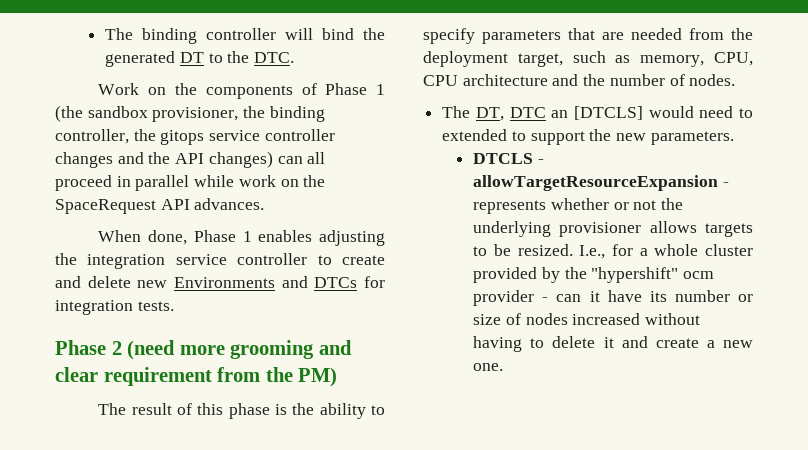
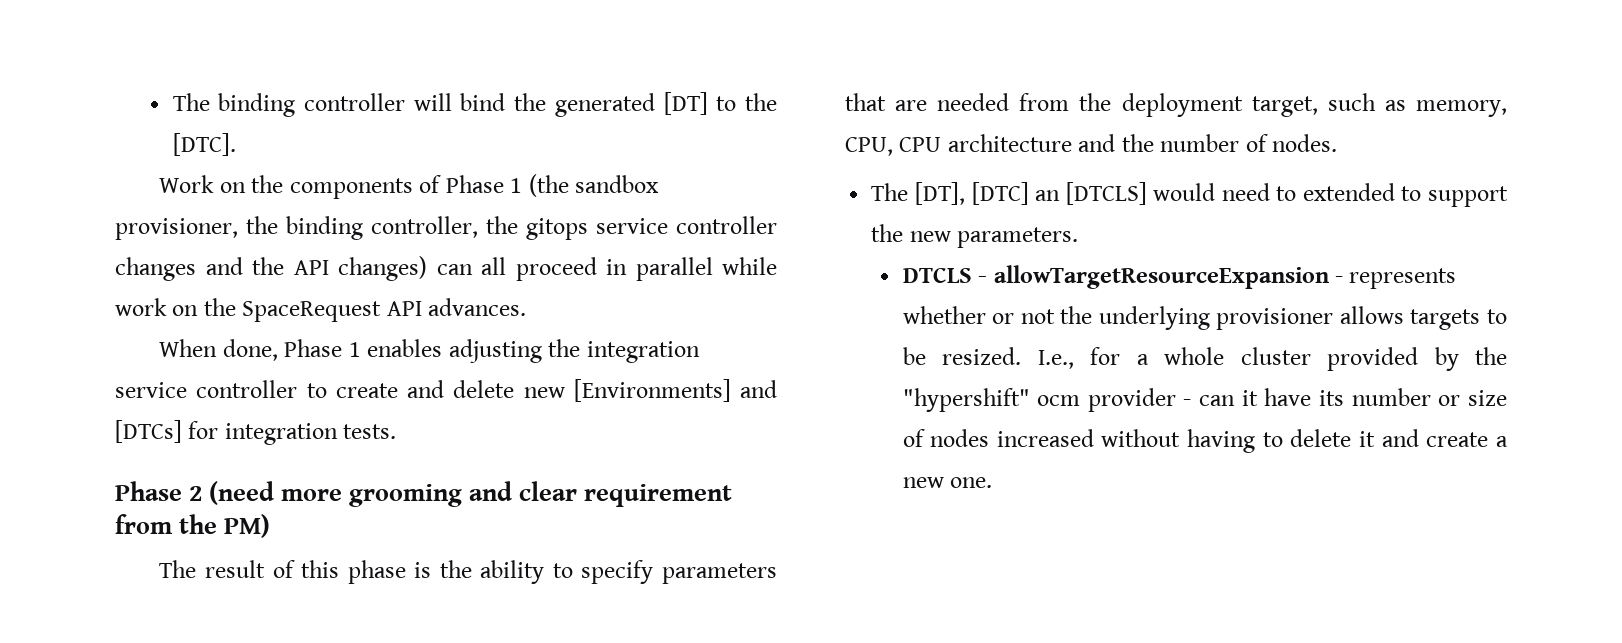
- The binding controller will bind the generated DT to the DTC.
+ The binding controller will bind the generated [DT] to the [DTC].
- When done, Phase 1 enables adjusting the integration service controller to create and delete new Environments and DTCs for integration tests.
+ When done, Phase 1 enables adjusting the integration service controller to create and delete new [Environments] and [DTCs] for integration tests.
- The DT, DTC an [DTCLS] would need to extended to support the new parameters.
+ The [DT], [DTC] an [DTCLS] would need to extended to support the new parameters.

